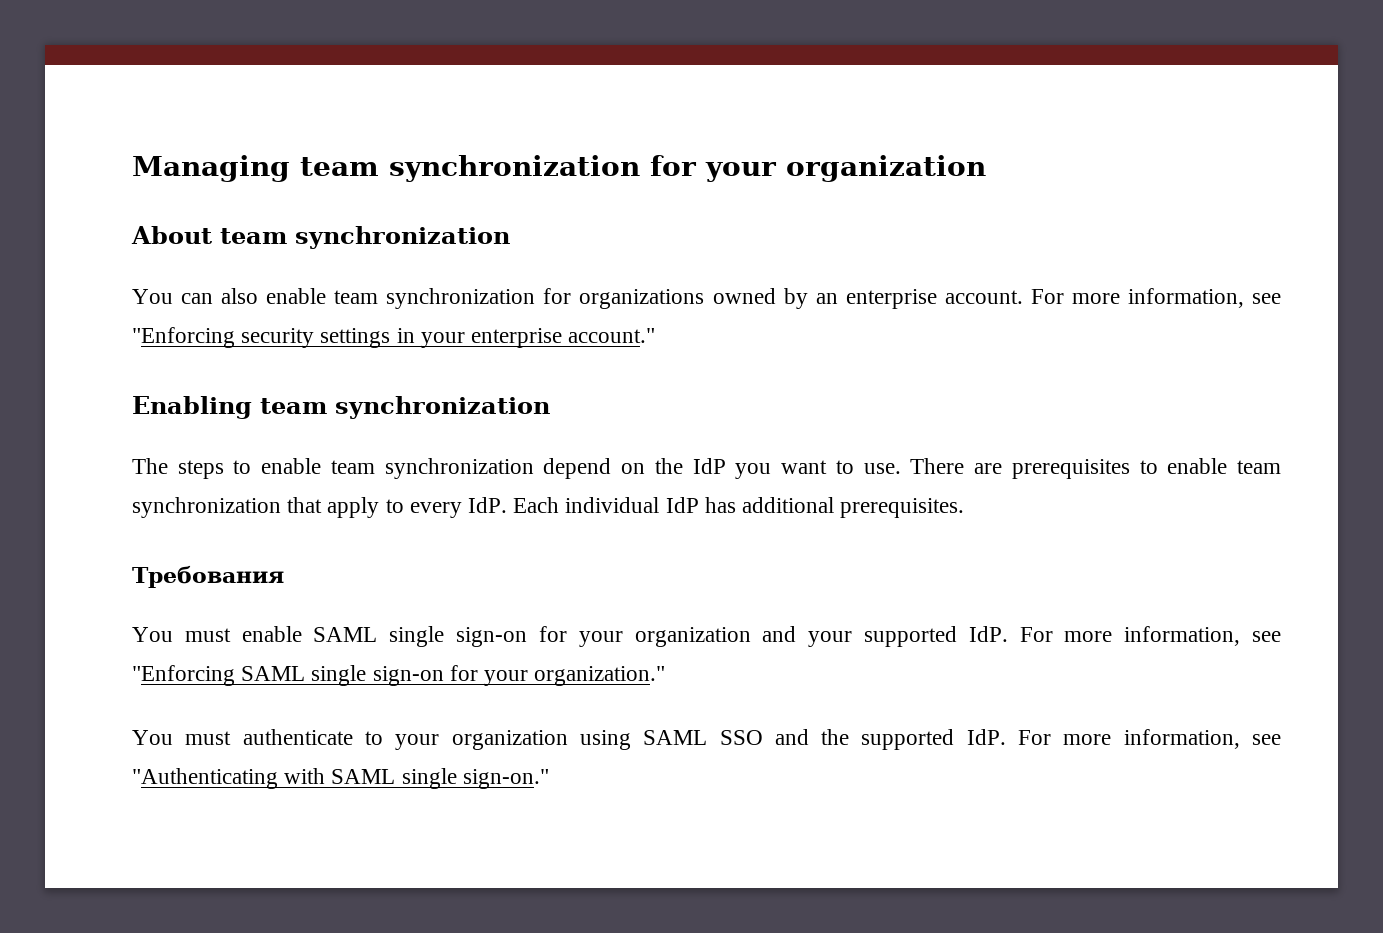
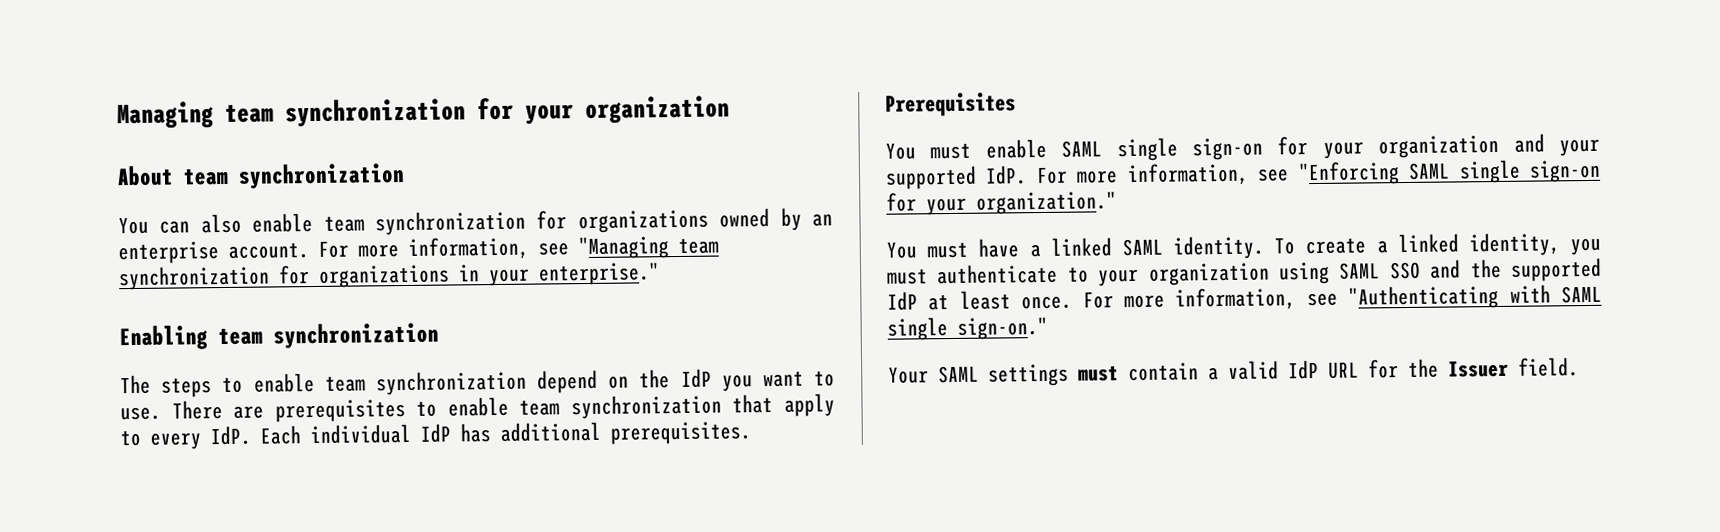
- For more information, see "Enforcing security settings in your enterprise account."
+ For more information, see "Managing team synchronization for organizations in your enterprise."
- Требования
+ Prerequisites
- You must authenticate to your organization using SAML SSO and the supported IdP. For more information, see "Authenticating with SAML single sign-on."
+ You must have a linked SAML identity. To create a linked identity, you must authenticate to your organization using SAML SSO and the supported IdP at least once. For more information, see "Authenticating with SAML single sign-on."
+ Your SAML settings must contain a valid IdP URL for the Issuer field.

